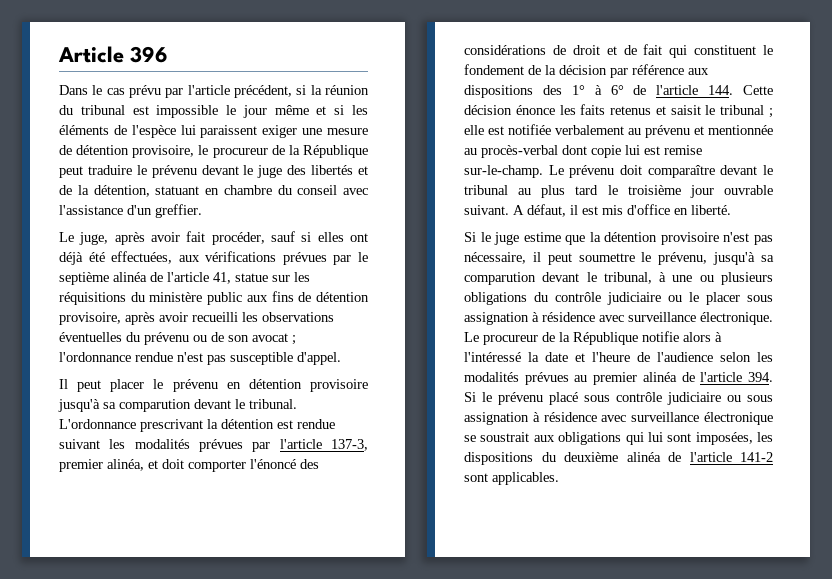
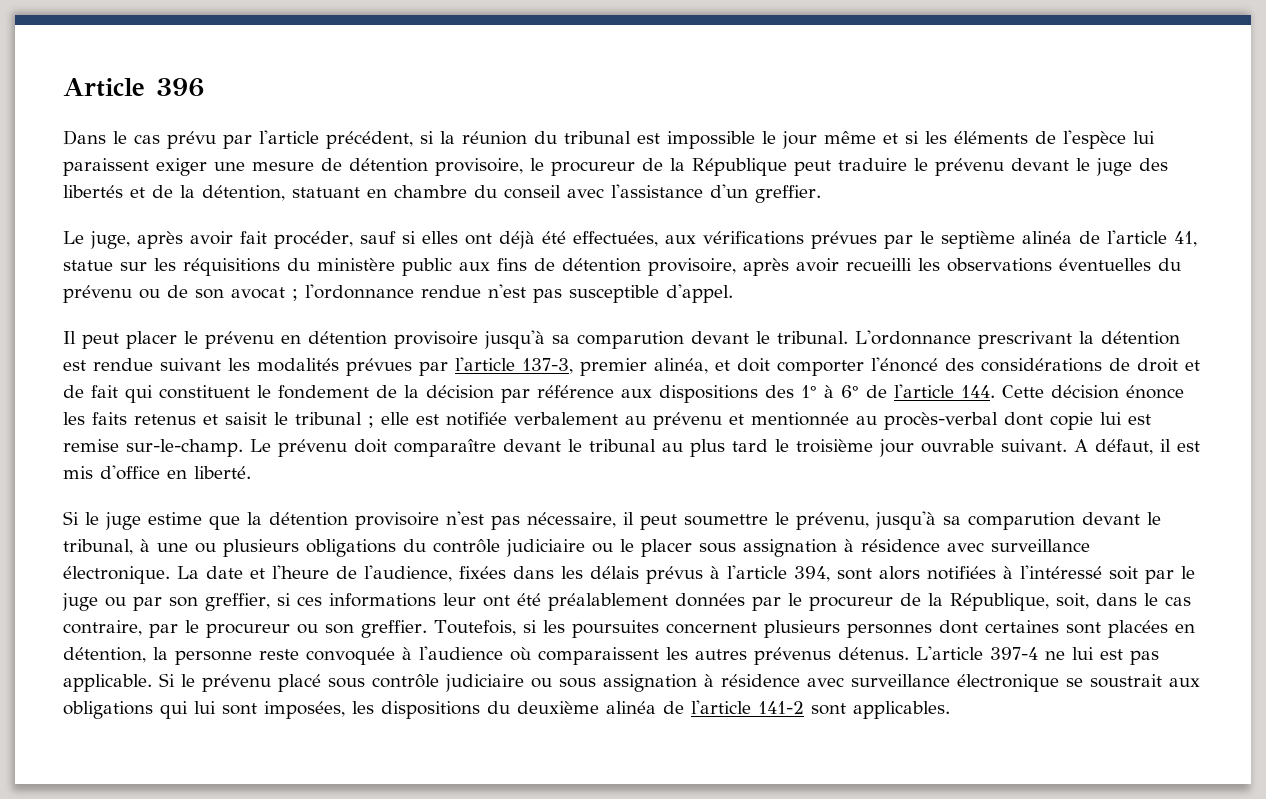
- Le procureur de la République notifie alors à l'intéressé la date et l'heure de l'audience selon les modalités prévues au premier alinéa de l'article 394. Si le prévenu placé sous contrôle judiciaire ou sous assignation à résidence avec surveillance électronique se soustrait aux obligations qui lui sont imposées, les dispositions du deuxième alinéa de l'article 141-2 sont applicables.
+ La date et l'heure de l'audience, fixées dans les délais prévus à l'article 394, sont alors notifiées à l'intéressé soit par le juge ou par son greffier, si ces informations leur ont été préalablement données par le procureur de la République, soit, dans le cas contraire, par le procureur ou son greffier. Toutefois, si les poursuites concernent plusieurs personnes dont certaines sont placées en détention, la personne reste convoquée à l'audience où comparaissent les autres prévenus détenus. L'article 397-4 ne lui est pas applicable. Si le prévenu placé sous contrôle judiciaire ou sous assignation à résidence avec surveillance électronique se soustrait aux obligations qui lui sont imposées, les dispositions du deuxième alinéa de l'article 141-2 sont applicables.

